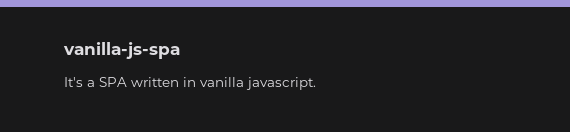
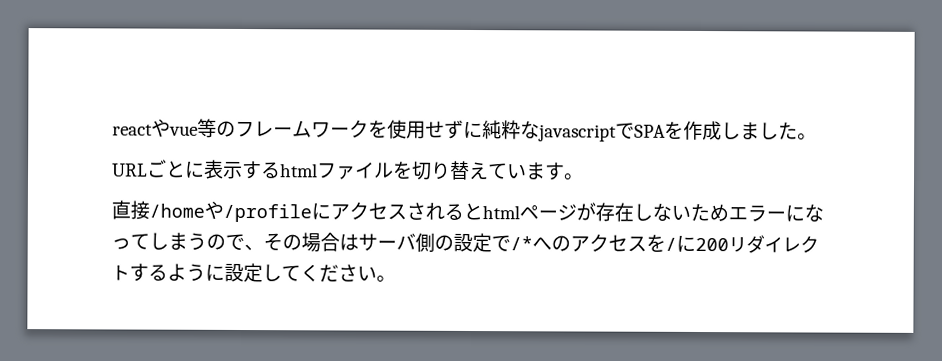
- vanilla-js-spa
- It's a SPA written in vanilla javascript.
+ reactやvue等のフレームワークを使用せずに純粋なjavascriptでSPAを作成しました。
+ URLごとに表示するhtmlファイルを切り替えています。
+ 直接/homeや/profileにアクセスされるとhtmlページが存在しないためエラーになってしまうので、その場合はサーバ側の設定で/*へのアクセスを/に200リダイレクトするように設定してください。

